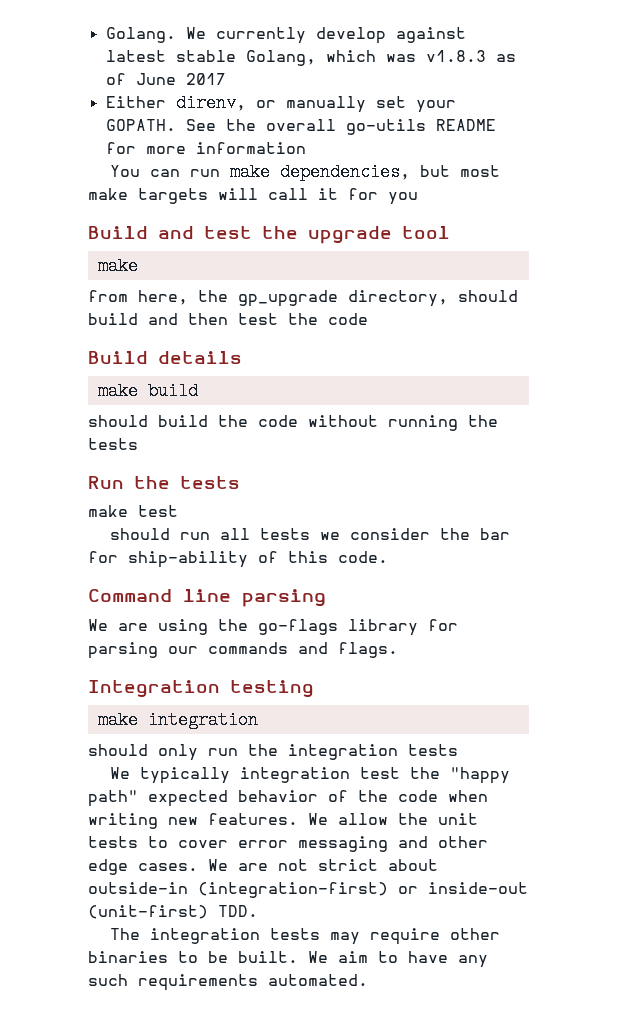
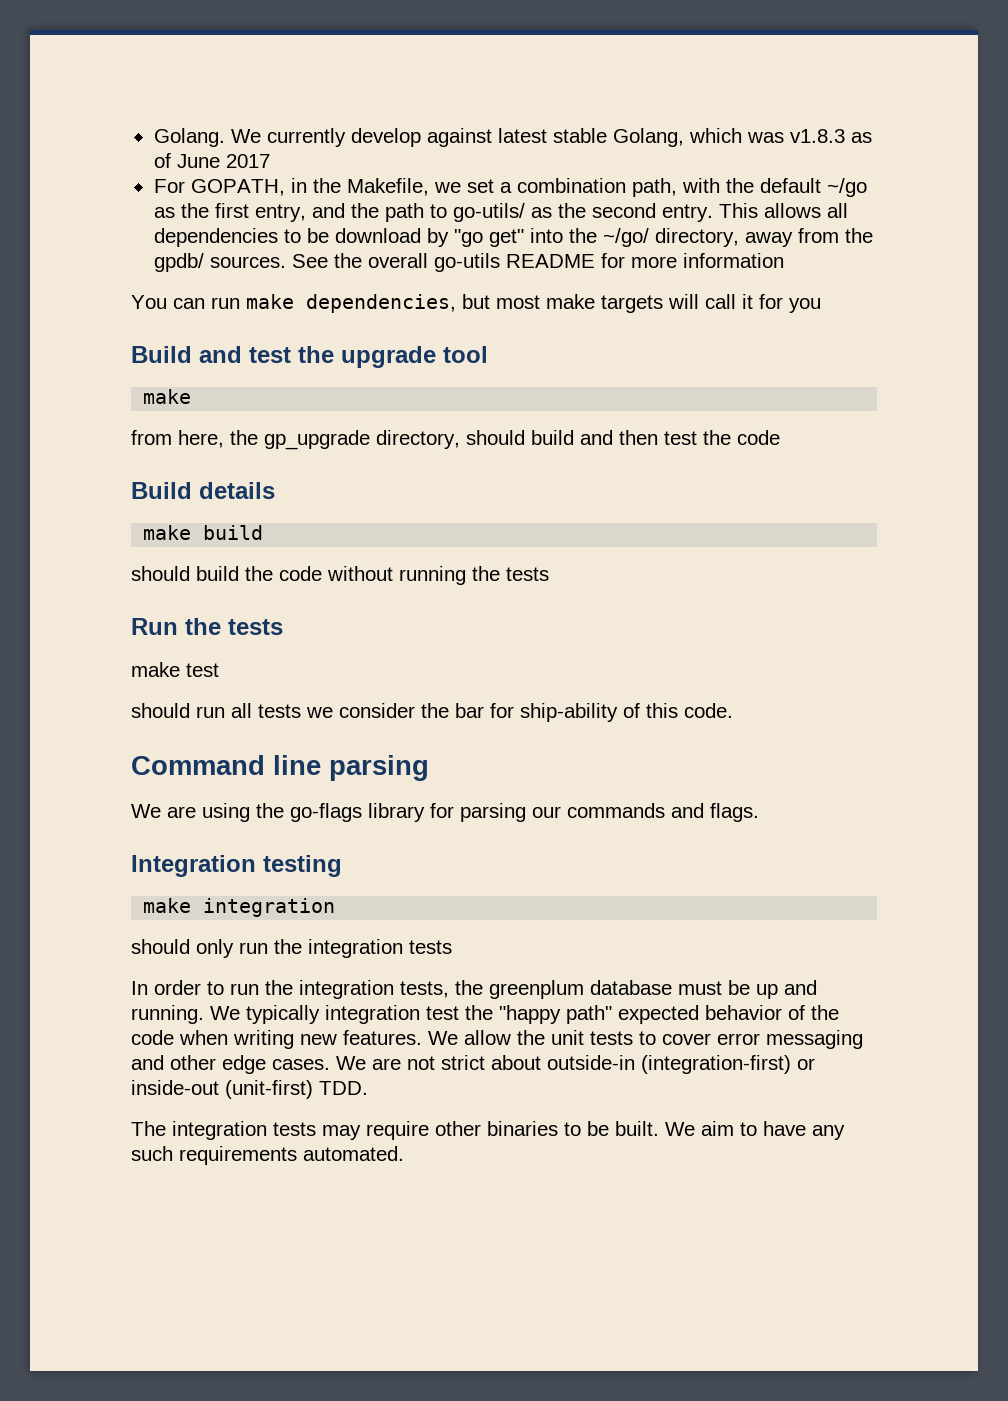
- Either direnv, or manually set your GOPATH.
+ For GOPATH, in the Makefile, we set a combination path, with the default ~/go as the first entry, and the path to go-utils/ as the second entry. This allows all dependencies to be download by "go get" into the ~/go/ directory, away from the gpdb/ sources.
+ In order to run the integration tests, the greenplum database must be up and running.

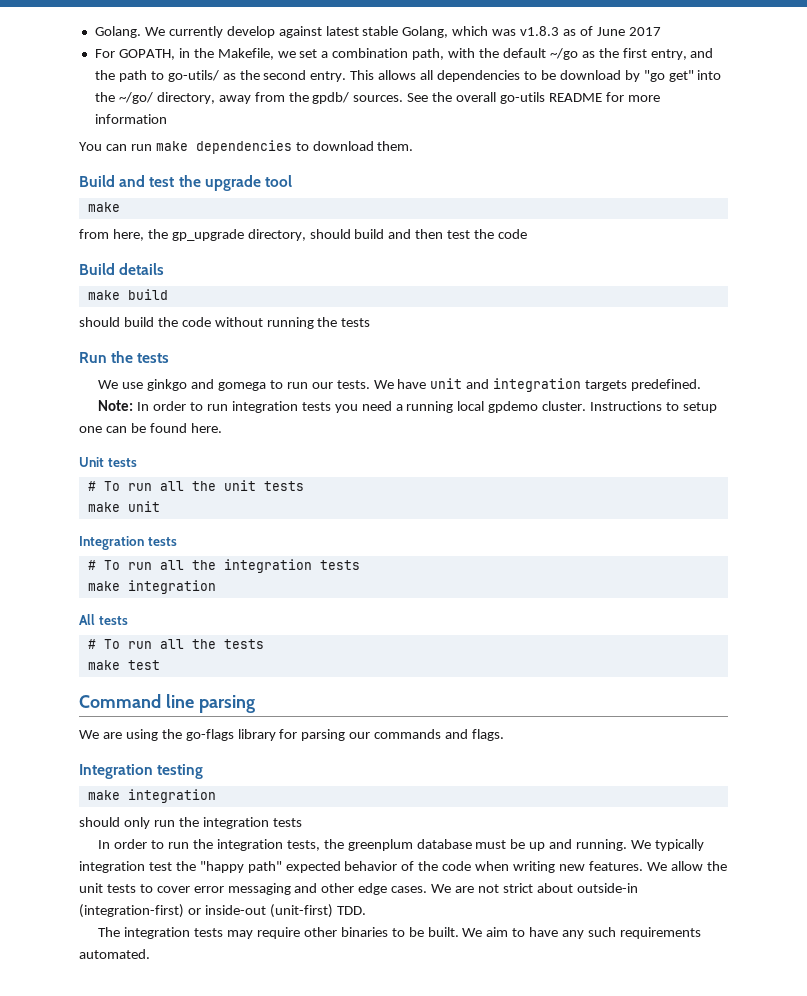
- You can run make dependencies, but most make targets will call it for you
+ You can run make dependencies to download them.
+ We use ginkgo and gomega to run our tests. We have unit and integration targets predefined.
+ Note: In order to run integration tests you need a running local gpdemo cluster. Instructions to setup one can be found here.
+ Unit tests
+ # To run all the unit tests
+ make unit
+ Integration tests
+ # To run all the integration tests
+ make integration
+ All tests
+ # To run all the tests
  make test
- should run all tests we consider the bar for ship-ability of this code.

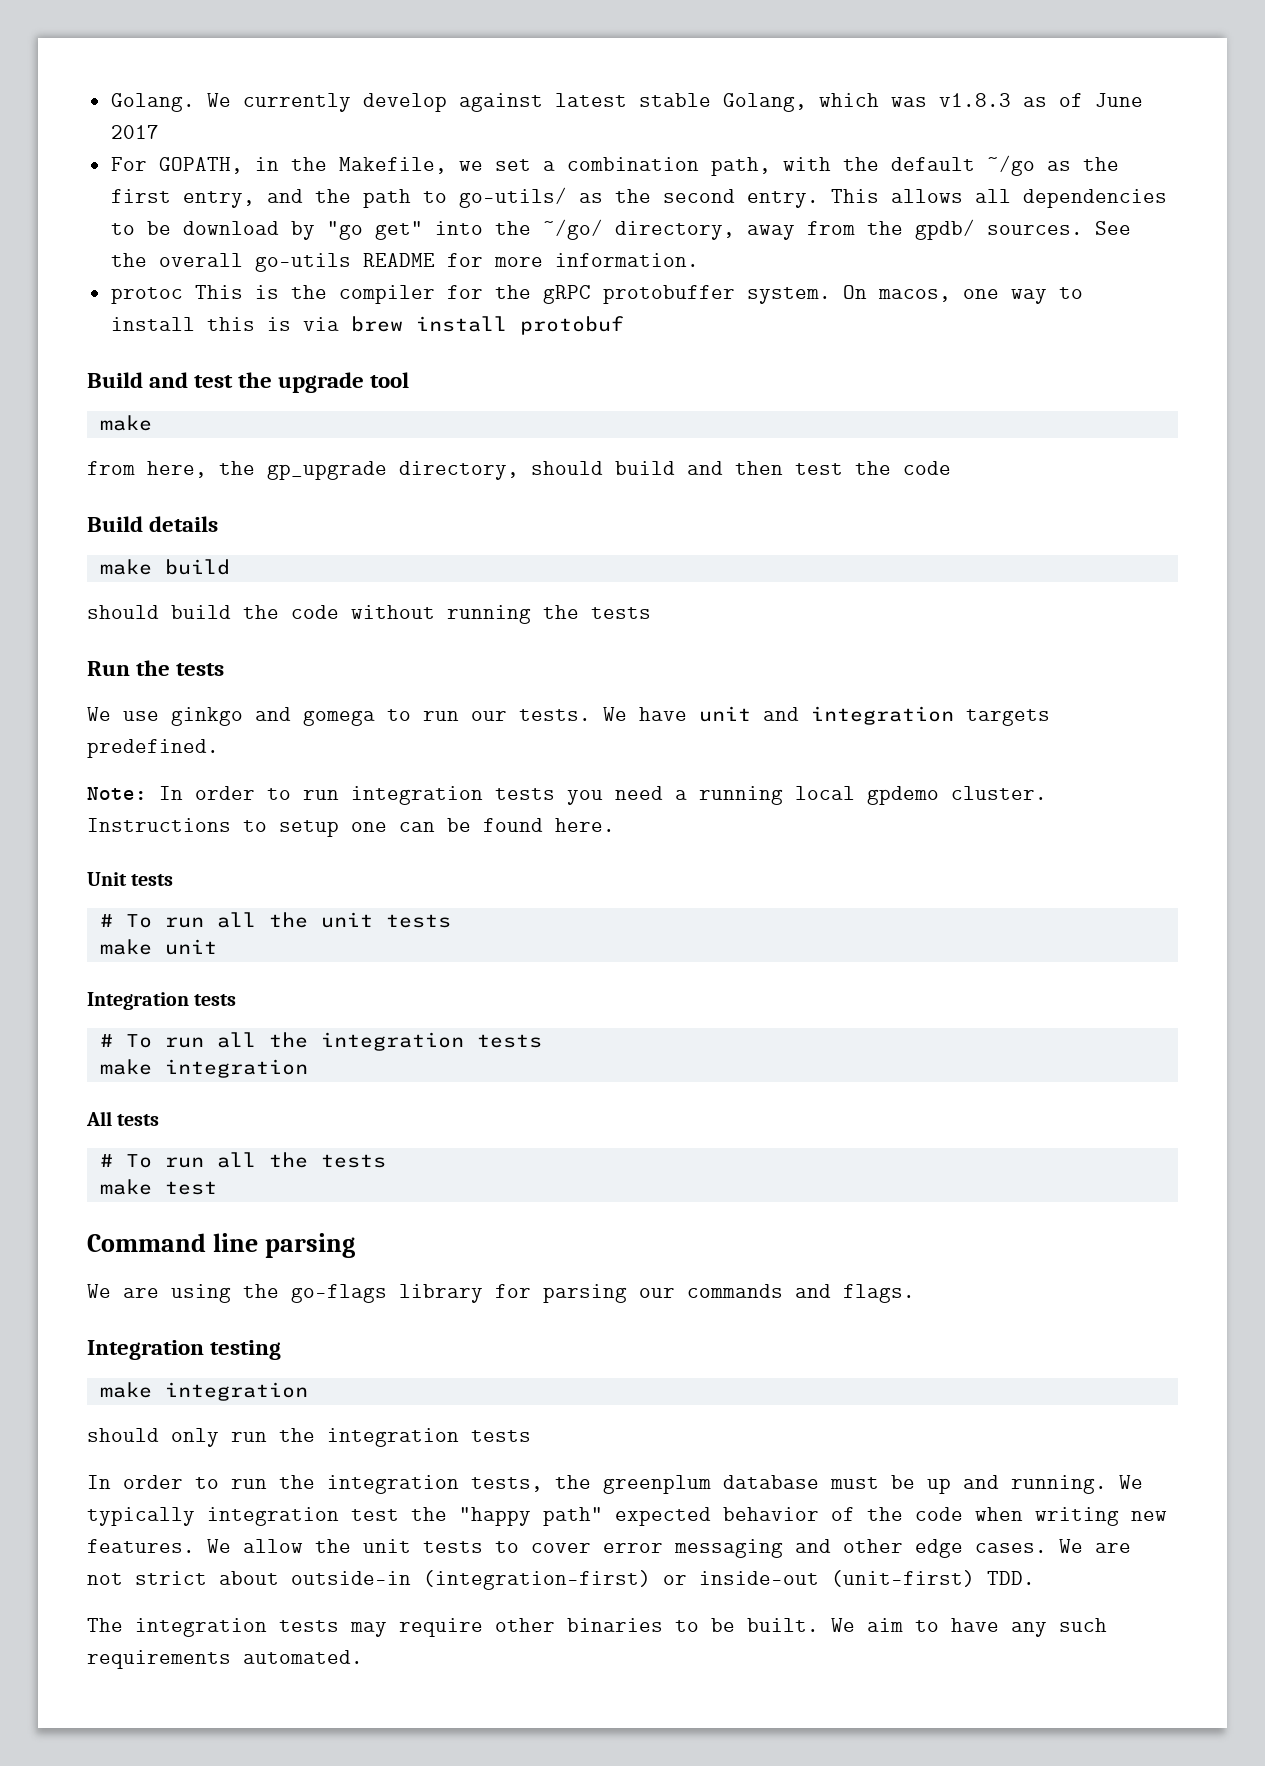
- See the overall go-utils README for more information
- You can run make dependencies to download them.
+ See the overall go-utils README for more information.
+ protoc This is the compiler for the gRPC protobuffer system. On macos, one way to install this is via brew install protobuf

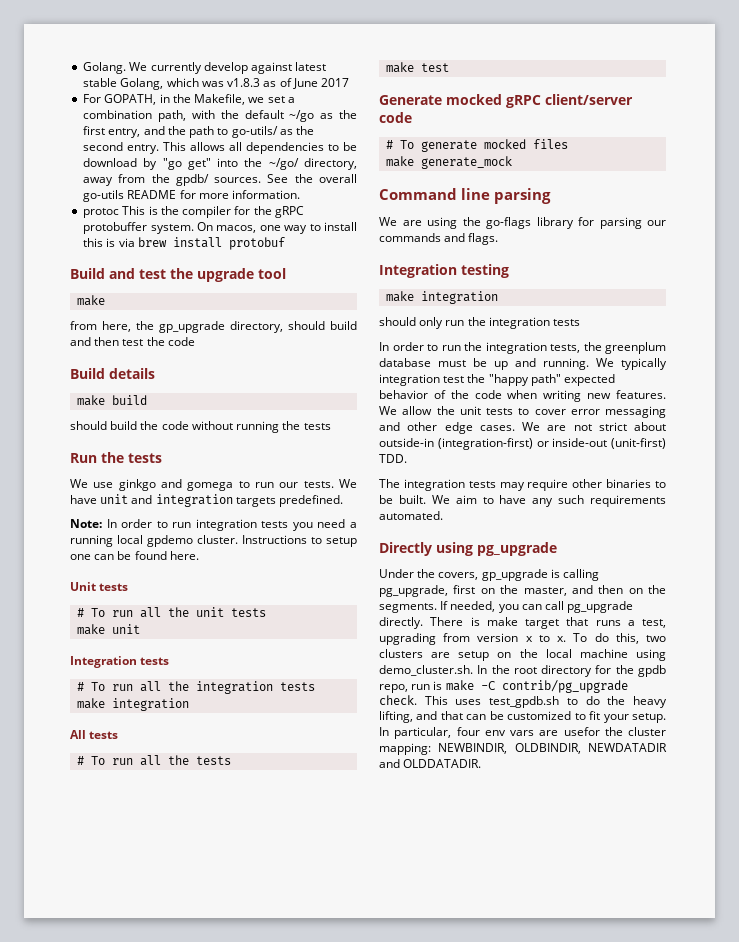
+ Generate mocked gRPC client/server code
+ # To generate mocked files
+ make generate_mock
+ Directly using pg_upgrade
+ Under the covers, gp_upgrade is calling pg_upgrade, first on the master, and then on the segments. If needed, you can call pg_upgrade directly. There is make target that runs a test, upgrading from version x to x. To do this, two clusters are setup on the local machine using demo_cluster.sh. In the root directory for the gpdb repo, run is make -C contrib/pg_upgrade check. This uses test_gpdb.sh to do the heavy lifting, and that can be customized to fit your setup. In particular, four env vars are usefor the cluster mapping: NEWBINDIR, OLDBINDIR, NEWDATADIR and OLDDATADIR.

